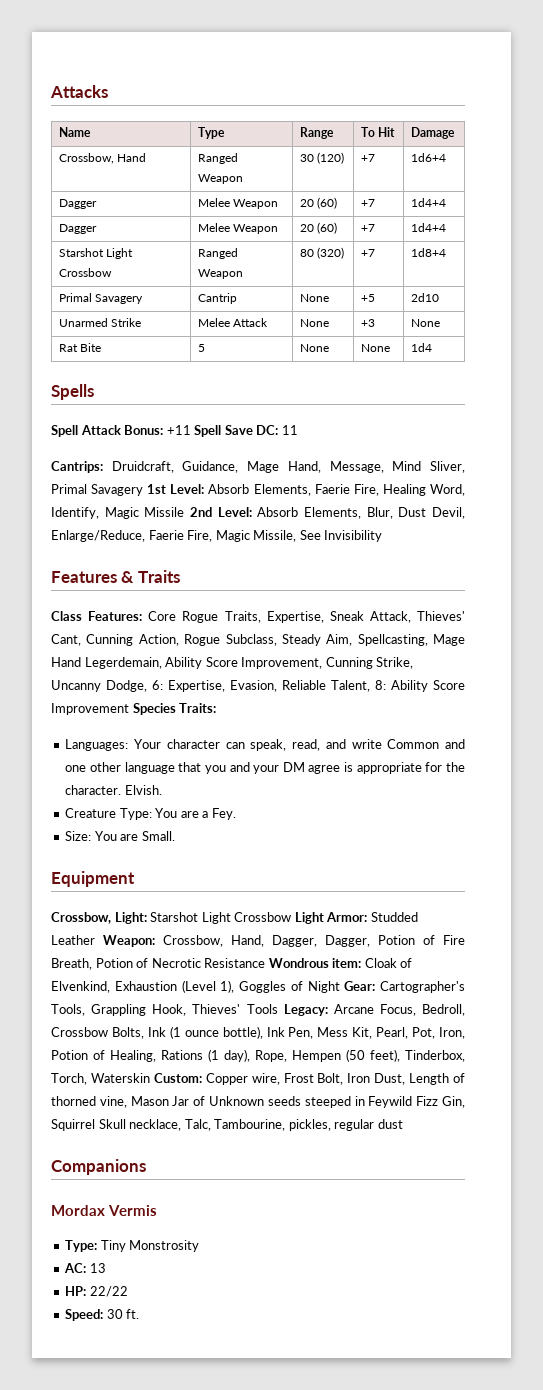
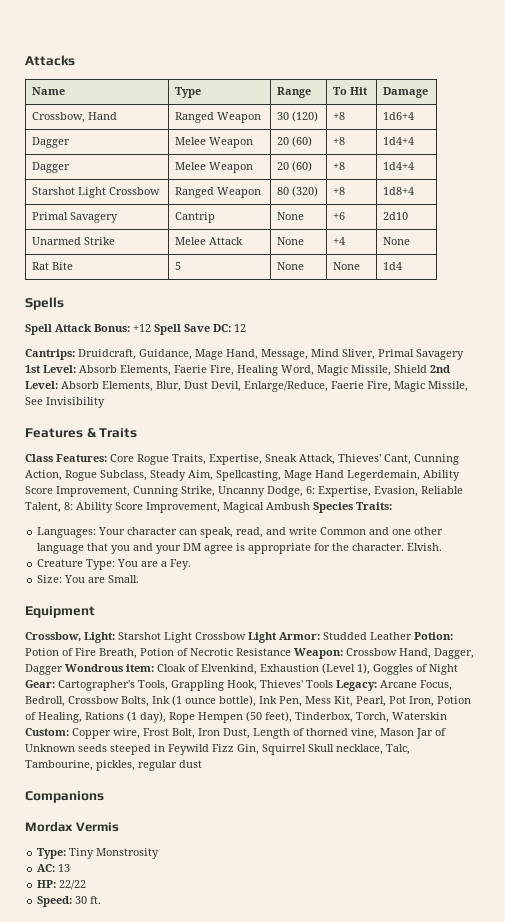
- Crossbow, Hand | Ranged Weapon | 30 (120) | +7 | 1d6+4
- Dagger | Melee Weapon | 20 (60) | +7 | 1d4+4
- Dagger | Melee Weapon | 20 (60) | +7 | 1d4+4
+ Crossbow, Hand | Ranged Weapon | 30 (120) | +8 | 1d6+4
+ Dagger | Melee Weapon | 20 (60) | +8 | 1d4+4
+ Dagger | Melee Weapon | 20 (60) | +8 | 1d4+4
- Starshot Light Crossbow | Ranged Weapon | 80 (320) | +7 | 1d8+4
+ Starshot Light Crossbow | Ranged Weapon | 80 (320) | +8 | 1d8+4
- Primal Savagery | Cantrip | None | +5 | 2d10
+ Primal Savagery | Cantrip | None | +6 | 2d10
- Unarmed Strike | Melee Attack | None | +3 | None
+ Unarmed Strike | Melee Attack | None | +4 | None
- Spell Attack Bonus: +11 Spell Save DC: 11
+ Spell Attack Bonus: +12 Spell Save DC: 12
- Cantrips: Druidcraft, Guidance, Mage Hand, Message, Mind Sliver, Primal Savagery 1st Level: Absorb Elements, Faerie Fire, Healing Word, Identify, Magic Missile 2nd Level: Absorb Elements, Blur, Dust Devil, Enlarge/Reduce, Faerie Fire, Magic Missile, See Invisibility
+ Cantrips: Druidcraft, Guidance, Mage Hand, Message, Mind Sliver, Primal Savagery 1st Level: Absorb Elements, Faerie Fire, Healing Word, Magic Missile, Shield 2nd Level: Absorb Elements, Blur, Dust Devil, Enlarge/Reduce, Faerie Fire, Magic Missile, See Invisibility
- Class Features: Core Rogue Traits, Expertise, Sneak Attack, Thieves' Cant, Cunning Action, Rogue Subclass, Steady Aim, Spellcasting, Mage Hand Legerdemain, Ability Score Improvement, Cunning Strike, Uncanny Dodge, 6: Expertise, Evasion, Reliable Talent, 8: Ability Score Improvement Species Traits:
+ Class Features: Core Rogue Traits, Expertise, Sneak Attack, Thieves' Cant, Cunning Action, Rogue Subclass, Steady Aim, Spellcasting, Mage Hand Legerdemain, Ability Score Improvement, Cunning Strike, Uncanny Dodge, 6: Expertise, Evasion, Reliable Talent, 8: Ability Score Improvement, Magical Ambush Species Traits:
- Studded Leather Weapon: Crossbow, Hand, Dagger, Dagger, Potion of Fire Breath, Potion of Necrotic Resistance Wondrous item:
+ Studded Leather Potion: Potion of Fire Breath, Potion of Necrotic Resistance Weapon: Crossbow Hand, Dagger, Dagger Wondrous item:
- Arcane Focus, Bedroll, Crossbow Bolts, Ink (1 ounce bottle), Ink Pen, Mess Kit, Pearl, Pot, Iron, Potion of Healing, Rations (1 day), Rope, Hempen (50 feet), Tinderbox, Torch, Waterskin Custom:
+ Arcane Focus, Bedroll, Crossbow Bolts, Ink (1 ounce bottle), Ink Pen, Mess Kit, Pearl, Pot Iron, Potion of Healing, Rations (1 day), Rope Hempen (50 feet), Tinderbox, Torch, Waterskin Custom:

